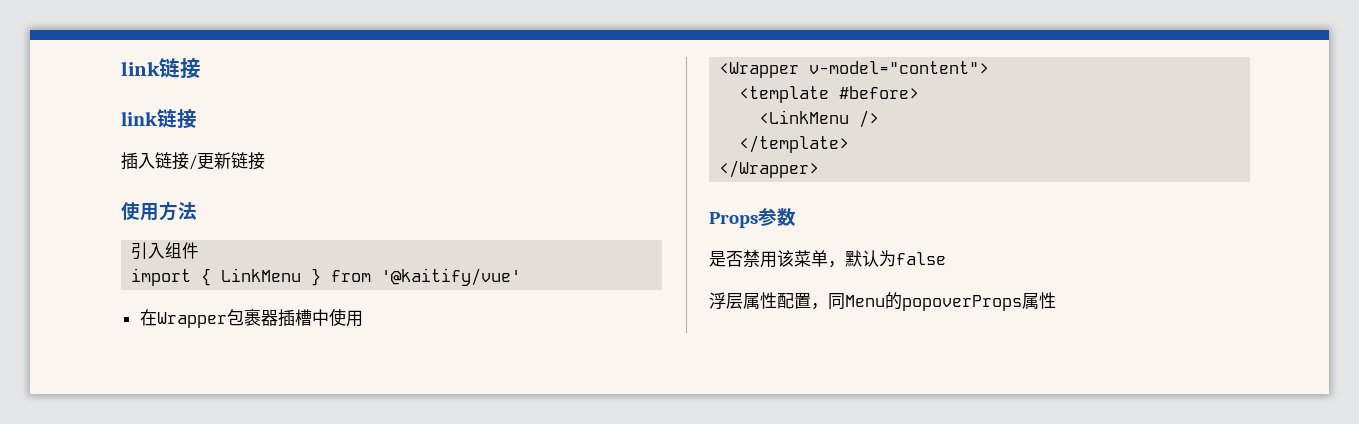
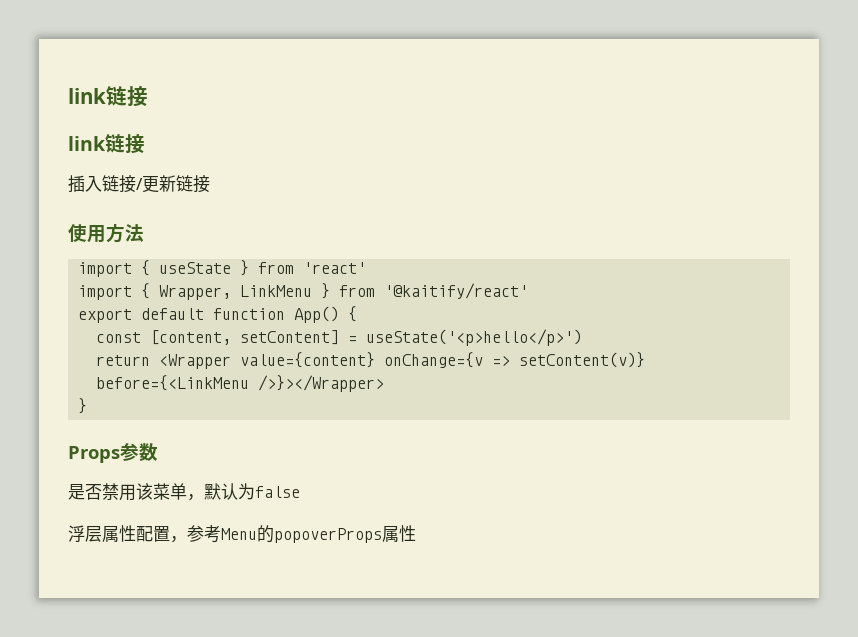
- 引入组件
- import { LinkMenu } from '@kaitify/vue'
- 在Wrapper包裹器插槽中使用
- <Wrapper v-model="content">
- <template #before>
- <LinkMenu />
- </template>
- </Wrapper>
+ import { useState } from 'react'
+ import { Wrapper, LinkMenu } from '@kaitify/react'
+ export default function App() {
+ const [content, setContent] = useState('<p>hello</p>')
+ return <Wrapper value={content} onChange={v => setContent(v)} before={<LinkMenu />}></Wrapper>
+ }
- 浮层属性配置，同Menu的popoverProps属性
+ 浮层属性配置，参考Menu的popoverProps属性

